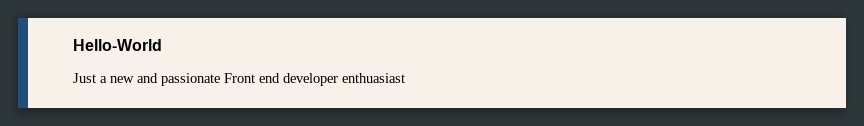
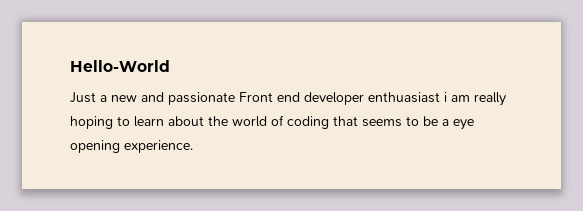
- Just a new and passionate Front end developer enthuasiast
+ Just a new and passionate Front end developer enthuasiast i am really hoping to learn about the world of coding that seems to be a eye opening experience.

